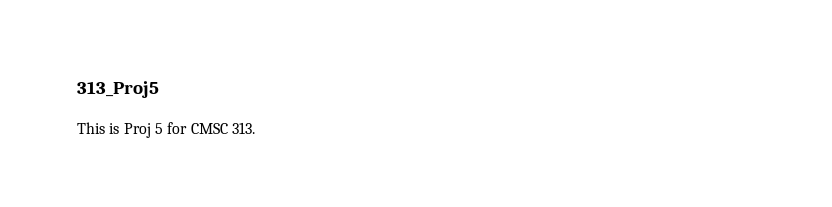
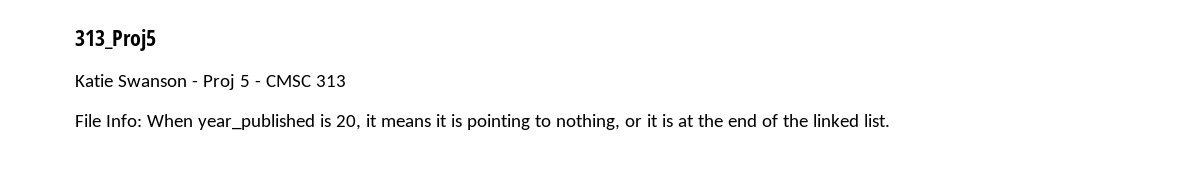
- This is Proj 5 for CMSC 313.
+ Katie Swanson - Proj 5 - CMSC 313
+ File Info: When year_published is 20, it means it is pointing to nothing, or it is at the end of the linked list.

